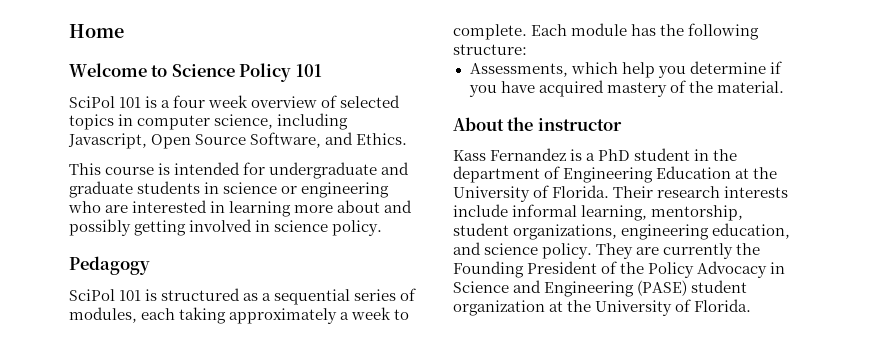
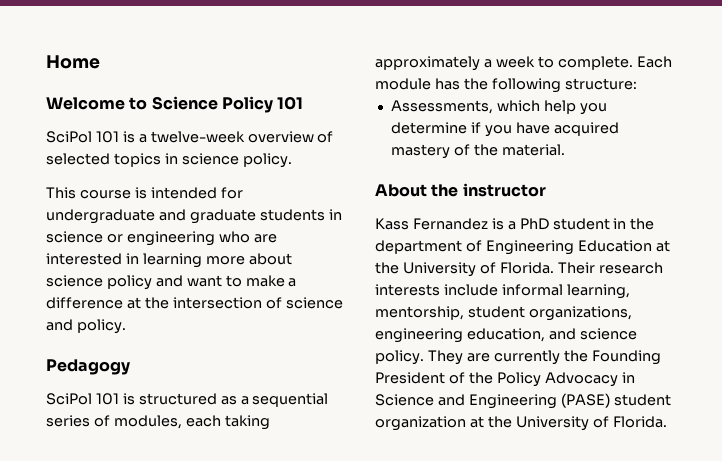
- SciPol 101 is a four week overview of selected topics in computer science, including Javascript, Open Source Software, and Ethics.
+ SciPol 101 is a twelve-week overview of selected topics in science policy.
- This course is intended for undergraduate and graduate students in science or engineering who are interested in learning more about and possibly getting involved in science policy.
+ This course is intended for undergraduate and graduate students in science or engineering who are interested in learning more about science policy and want to make a difference at the intersection of science and policy.

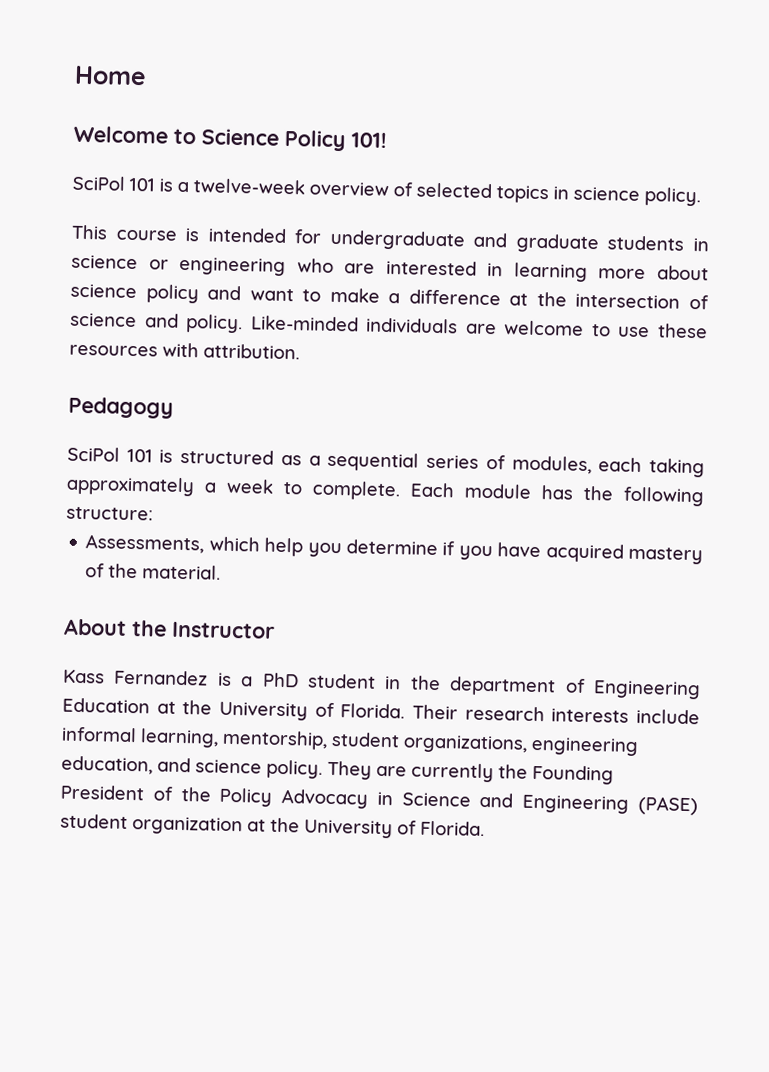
- Welcome to Science Policy 101
+ Welcome to Science Policy 101!
+ Like-minded individuals are welcome to use these resources with attribution.
- About the instructor
+ About the Instructor

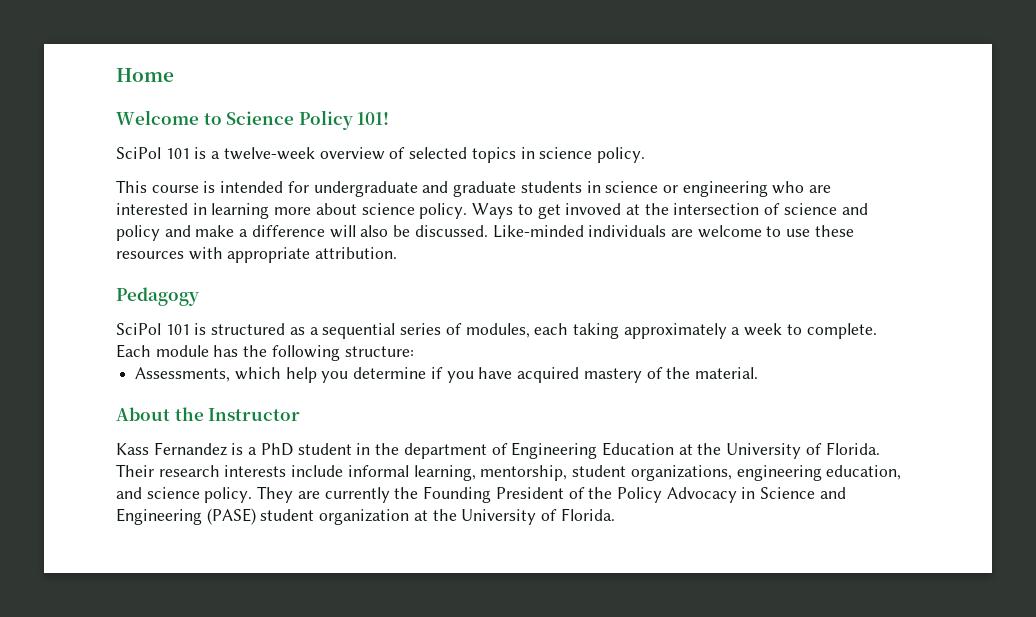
- This course is intended for undergraduate and graduate students in science or engineering who are interested in learning more about science policy and want to make a difference at the intersection of science and policy.
+ This course is intended for undergraduate and graduate students in science or engineering who are interested in learning more about science policy. Ways to get invoved at the intersection of science and policy and make a difference will also be discussed.
- Like-minded individuals are welcome to use these resources with attribution.
+ Like-minded individuals are welcome to use these resources with appropriate attribution.

